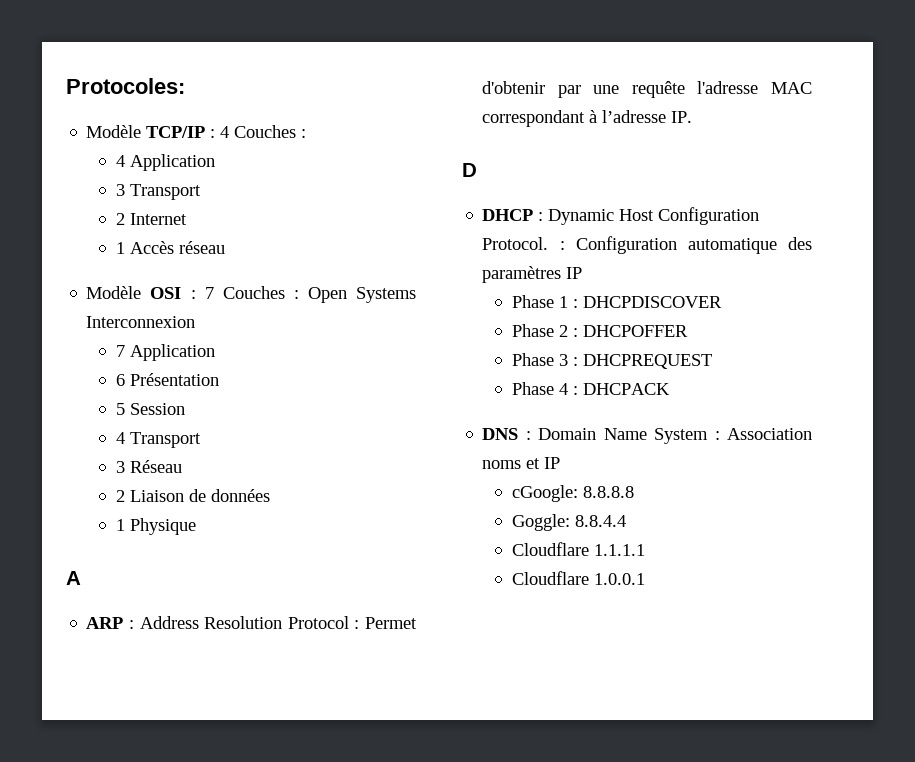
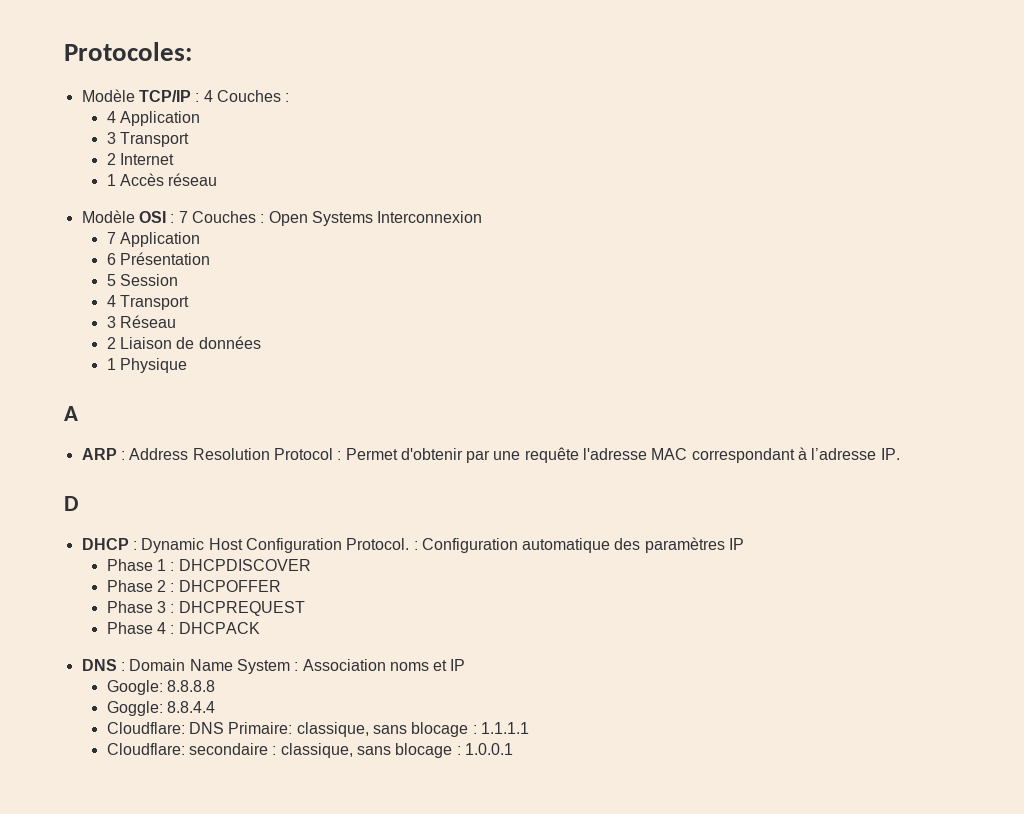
- cGoogle: 8.8.8.8
+ Google: 8.8.8.8
- Cloudflare 1.1.1.1
- Cloudflare 1.0.0.1
+ Cloudflare: DNS Primaire: classique, sans blocage : 1.1.1.1
+ Cloudflare: secondaire : classique, sans blocage : 1.0.0.1

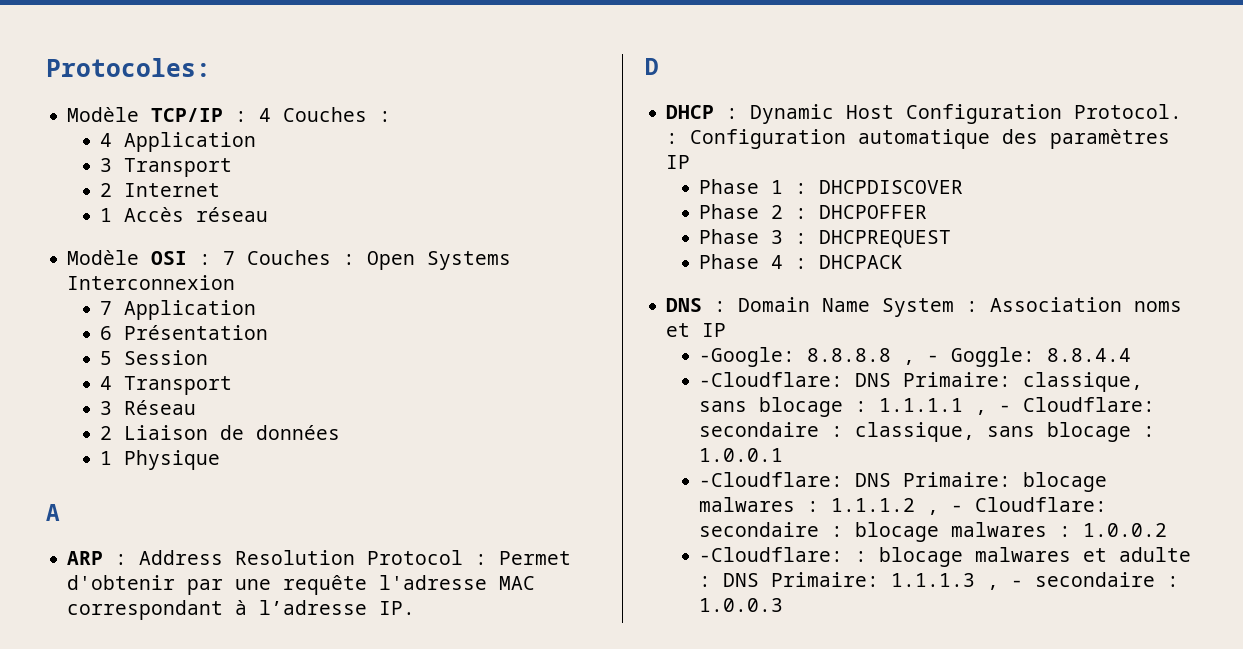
- Google: 8.8.8.8
- Goggle: 8.8.4.4
+ -Google: 8.8.8.8 , - Goggle: 8.8.4.4
- Cloudflare: DNS Primaire: classique, sans blocage : 1.1.1.1
- Cloudflare: secondaire : classique, sans blocage : 1.0.0.1
+ -Cloudflare: DNS Primaire: classique, sans blocage : 1.1.1.1 , - Cloudflare: secondaire : classique, sans blocage : 1.0.0.1
+ -Cloudflare: DNS Primaire: blocage malwares : 1.1.1.2 , - Cloudflare: secondaire : blocage malwares : 1.0.0.2
+ -Cloudflare: : blocage malwares et adulte : DNS Primaire: 1.1.1.3 , - secondaire : 1.0.0.3

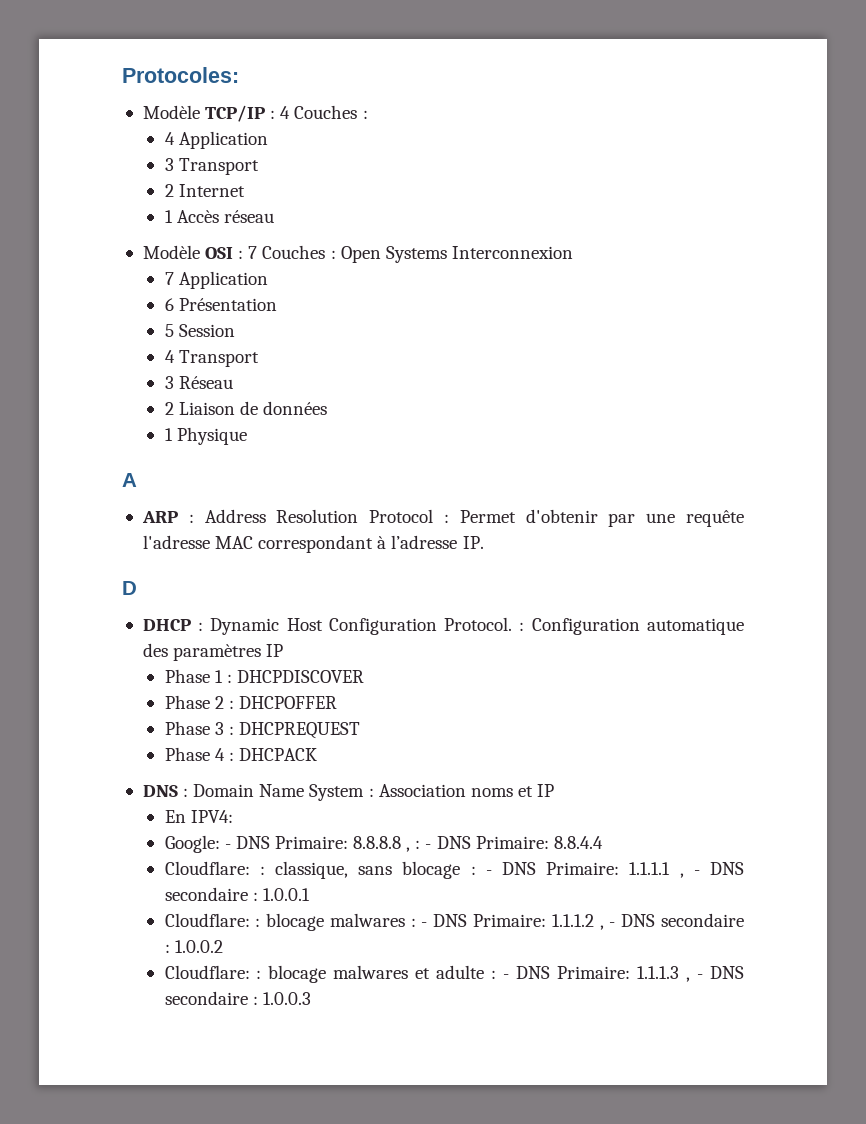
- -Google: 8.8.8.8 , - Goggle: 8.8.4.4
- -Cloudflare: DNS Primaire: classique, sans blocage : 1.1.1.1 , - Cloudflare: secondaire : classique, sans blocage : 1.0.0.1
- -Cloudflare: DNS Primaire: blocage malwares : 1.1.1.2 , - Cloudflare: secondaire : blocage malwares : 1.0.0.2
+ En IPV4:
+ Google: - DNS Primaire: 8.8.8.8 , : - DNS Primaire: 8.8.4.4
+ Cloudflare: : classique, sans blocage : - DNS Primaire: 1.1.1.1 , - DNS secondaire : 1.0.0.1
+ Cloudflare: : blocage malwares : - DNS Primaire: 1.1.1.2 , - DNS secondaire : 1.0.0.2
- -Cloudflare: : blocage malwares et adulte : DNS Primaire: 1.1.1.3 , - secondaire : 1.0.0.3
+ Cloudflare: : blocage malwares et adulte : - DNS Primaire: 1.1.1.3 , - DNS secondaire : 1.0.0.3

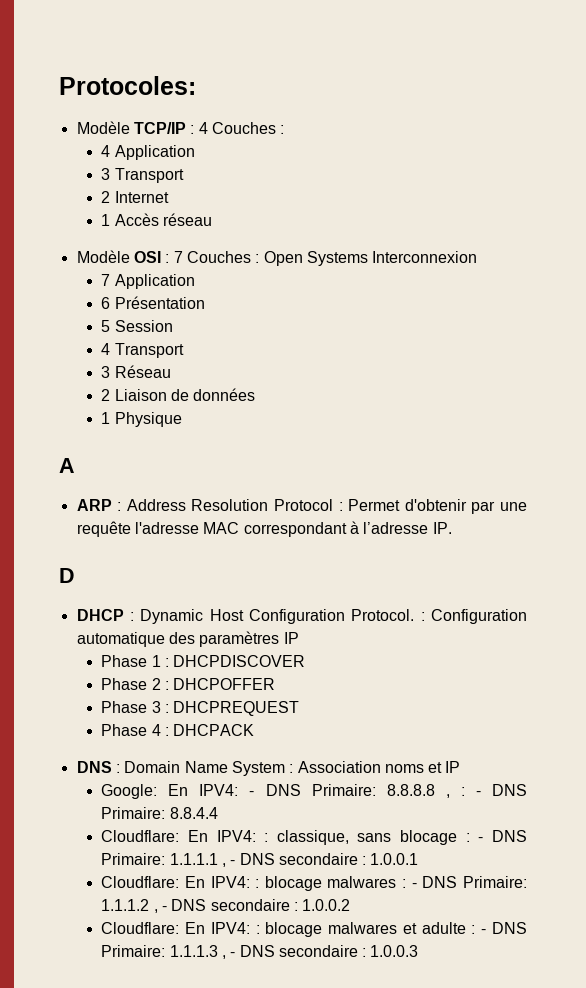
- En IPV4:
- Google: - DNS Primaire: 8.8.8.8 , : - DNS Primaire: 8.8.4.4
+ Google: En IPV4: - DNS Primaire: 8.8.8.8 , : - DNS Primaire: 8.8.4.4
- Cloudflare: : classique, sans blocage : - DNS Primaire: 1.1.1.1 , - DNS secondaire : 1.0.0.1
+ Cloudflare: En IPV4: : classique, sans blocage : - DNS Primaire: 1.1.1.1 , - DNS secondaire : 1.0.0.1
- Cloudflare: : blocage malwares : - DNS Primaire: 1.1.1.2 , - DNS secondaire : 1.0.0.2
+ Cloudflare: En IPV4: : blocage malwares : - DNS Primaire: 1.1.1.2 , - DNS secondaire : 1.0.0.2
- Cloudflare: : blocage malwares et adulte : - DNS Primaire: 1.1.1.3 , - DNS secondaire : 1.0.0.3
+ Cloudflare: En IPV4: : blocage malwares et adulte : - DNS Primaire: 1.1.1.3 , - DNS secondaire : 1.0.0.3

